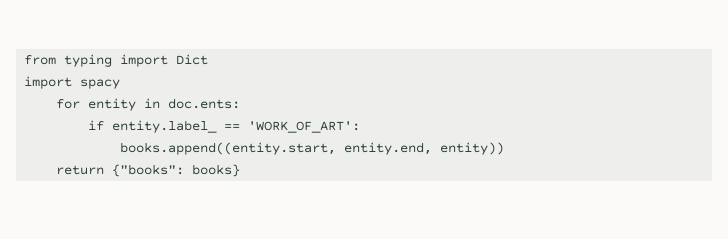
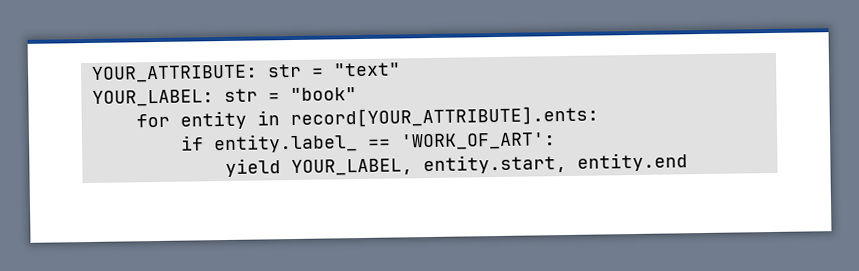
- from typing import Dict
- import spacy
+ YOUR_ATTRIBUTE: str = "text"
+ YOUR_LABEL: str = "book"
- for entity in doc.ents:
+ for entity in record[YOUR_ATTRIBUTE].ents:
- books.append((entity.start, entity.end, entity))
- return {"books": books}
+ yield YOUR_LABEL, entity.start, entity.end

